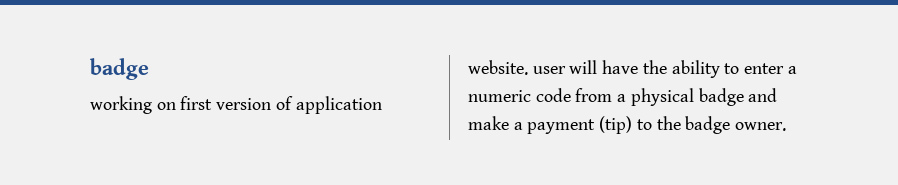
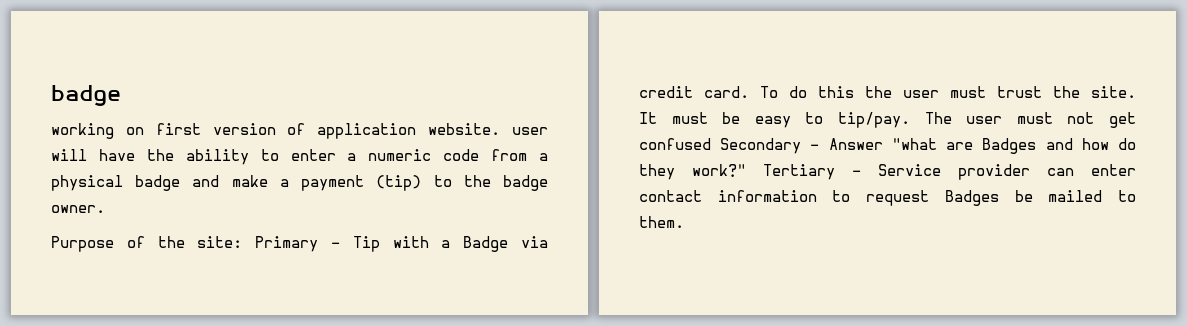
+ Purpose of the site: Primary - Tip with a Badge via credit card. To do this the user must trust the site. It must be easy to tip/pay. The user must not get confused Secondary - Answer "what are Badges and how do they work?" Tertiary - Service provider can enter contact information to request Badges be mailed to them.

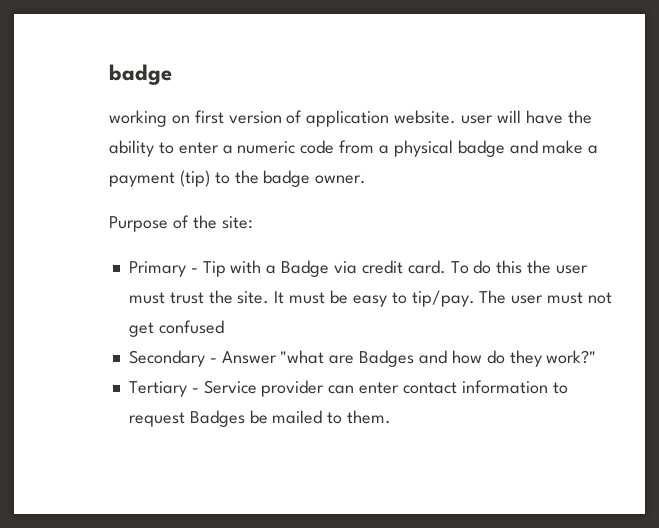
- Purpose of the site: Primary - Tip with a Badge via credit card.
+ Purpose of the site:
+ Primary - Tip with a Badge via credit card.
- The user must not get confused Secondary - Answer "what are Badges and how do they work?" Tertiary - Service provider can enter contact information to request Badges be mailed to them.
+ The user must not get confused
+ Secondary - Answer "what are Badges and how do they work?"
+ Tertiary - Service provider can enter contact information to request Badges be mailed to them.

